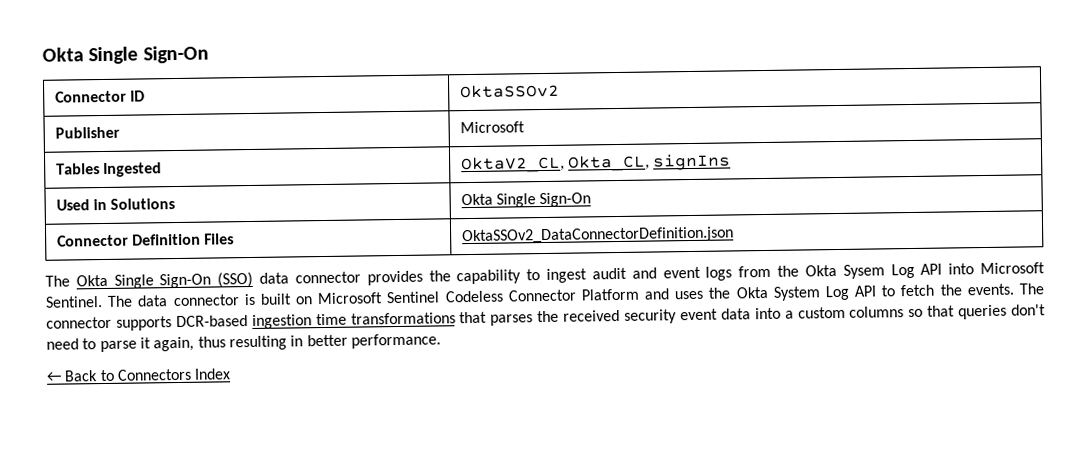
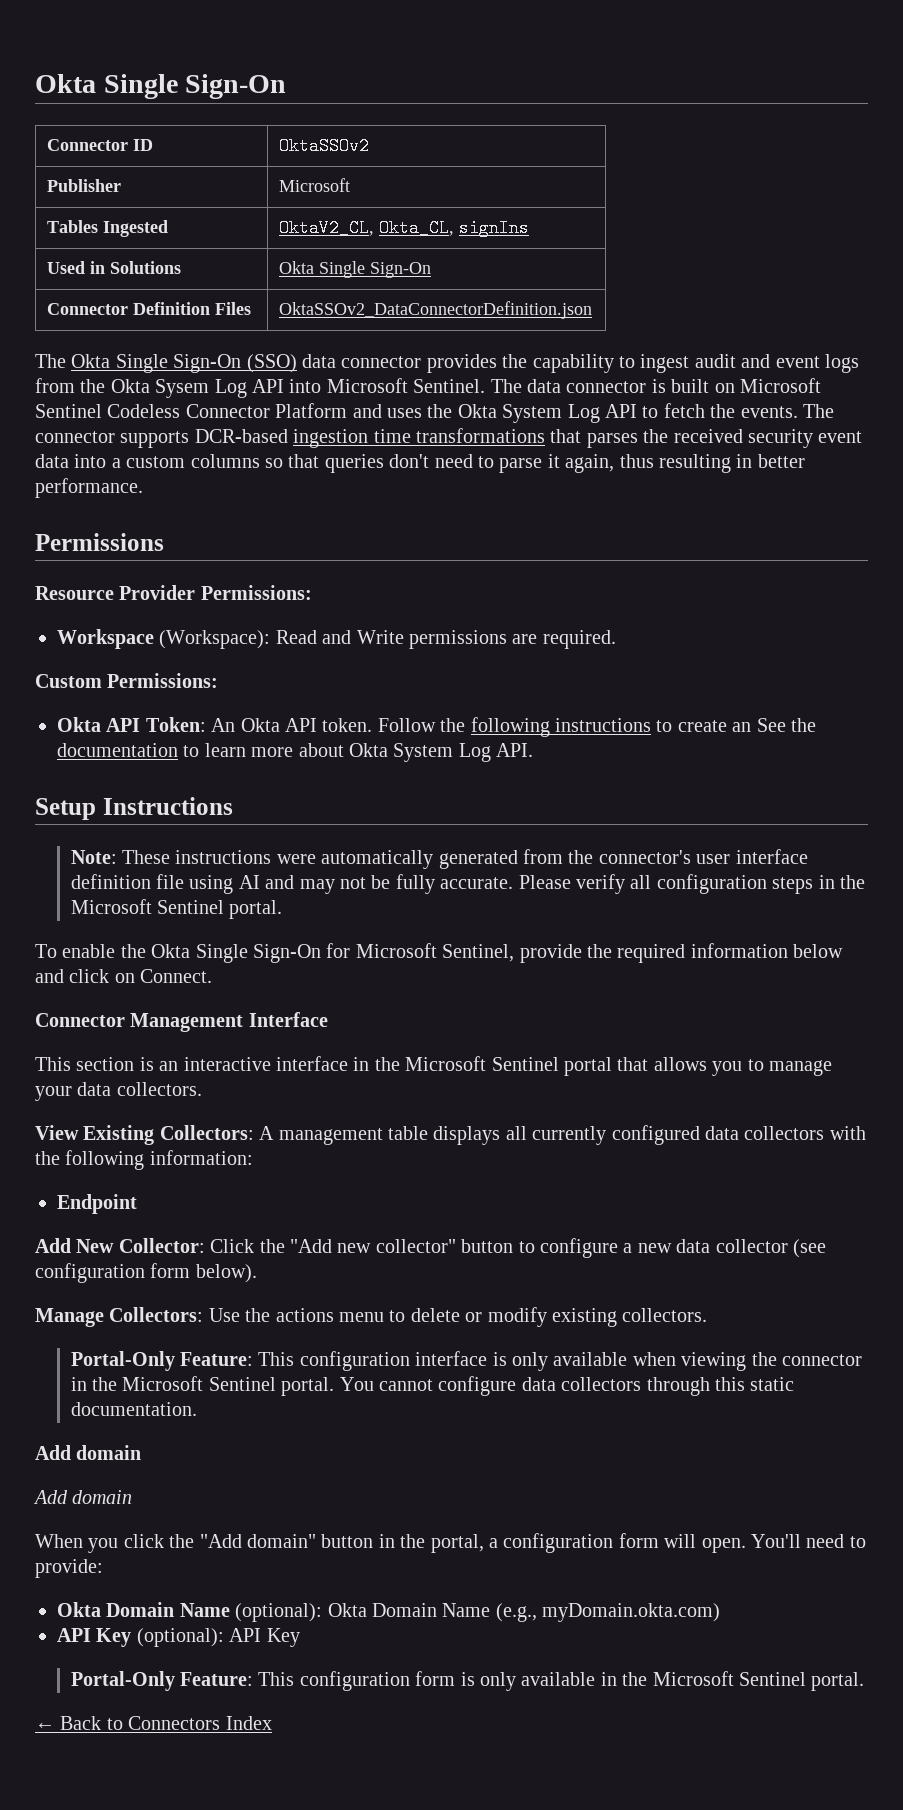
+ Permissions
+ Resource Provider Permissions:
+ Workspace (Workspace): Read and Write permissions are required.
+ Custom Permissions:
+ Okta API Token: An Okta API token. Follow the following instructions to create an See the documentation to learn more about Okta System Log API.
+ Setup Instructions
+ Note: These instructions were automatically generated from the connector's user interface definition file using AI and may not be fully accurate. Please verify all configuration steps in the Microsoft Sentinel portal.
+ To enable the Okta Single Sign-On for Microsoft Sentinel, provide the required information below and click on Connect.
+ Connector Management Interface
+ This section is an interactive interface in the Microsoft Sentinel portal that allows you to manage your data collectors.
+ View Existing Collectors: A management table displays all currently configured data collectors with the following information:
+ Endpoint
+ Add New Collector: Click the "Add new collector" button to configure a new data collector (see configuration form below).
+ Manage Collectors: Use the actions menu to delete or modify existing collectors.
+ Portal-Only Feature: This configuration interface is only available when viewing the connector in the Microsoft Sentinel portal. You cannot configure data collectors through this static documentation.
+ Add domain
+ Add domain
+ When you click the "Add domain" button in the portal, a configuration form will open. You'll need to provide:
+ Okta Domain Name (optional): Okta Domain Name (e.g., myDomain.okta.com)
+ API Key (optional): API Key
+ Portal-Only Feature: This configuration form is only available in the Microsoft Sentinel portal.

